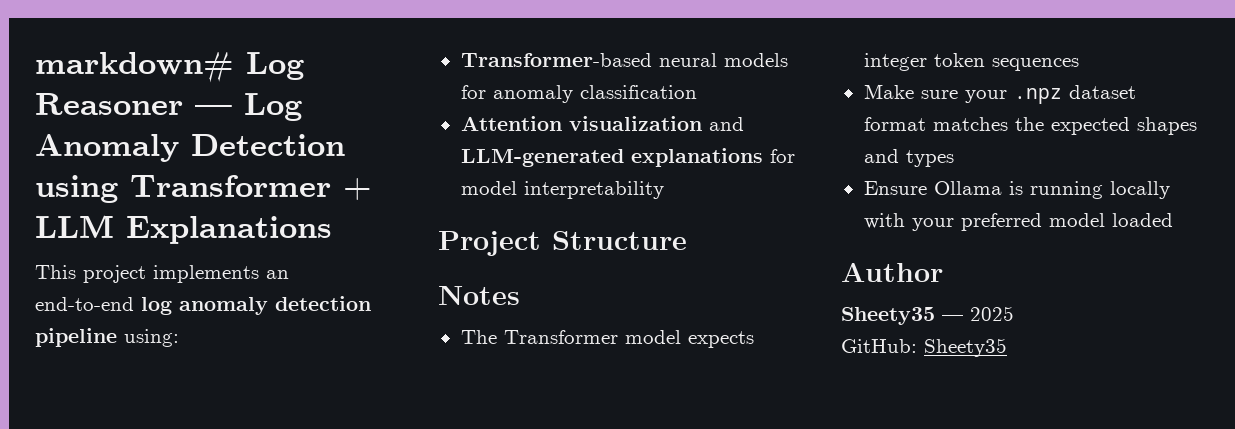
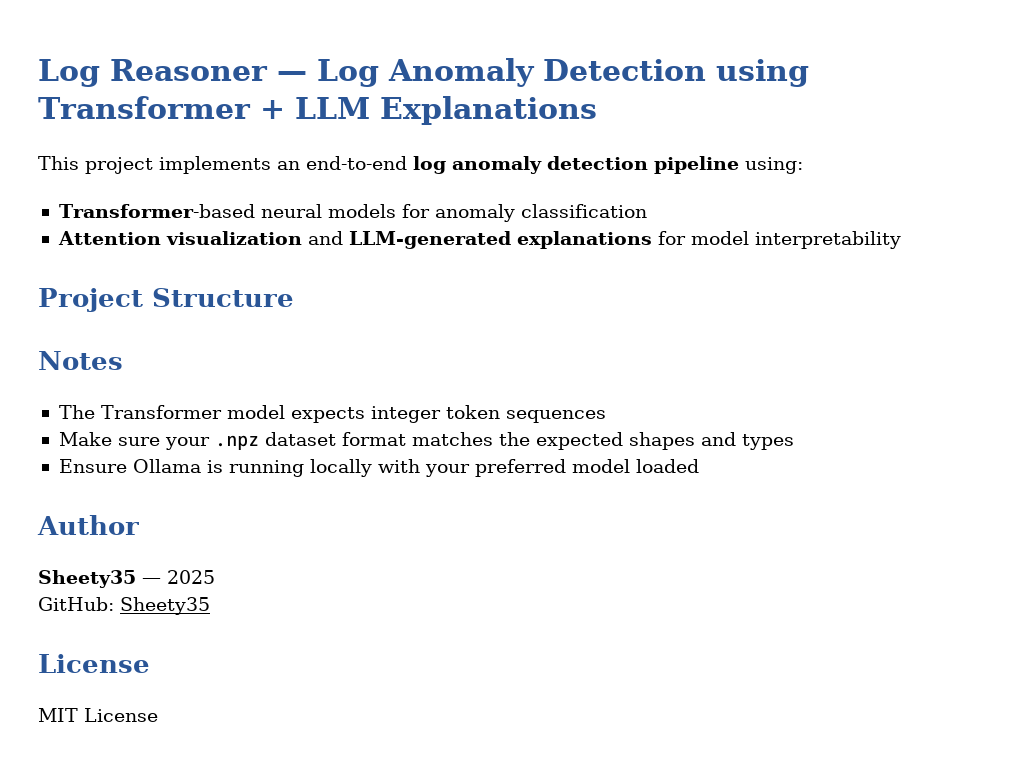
- markdown# Log Reasoner — Log Anomaly Detection using Transformer + LLM Explanations
+ Log Reasoner — Log Anomaly Detection using Transformer + LLM Explanations
  GitHub: Sheety35
+ License
+ MIT License

